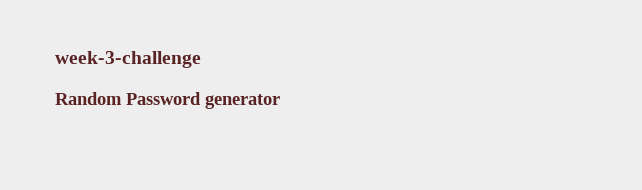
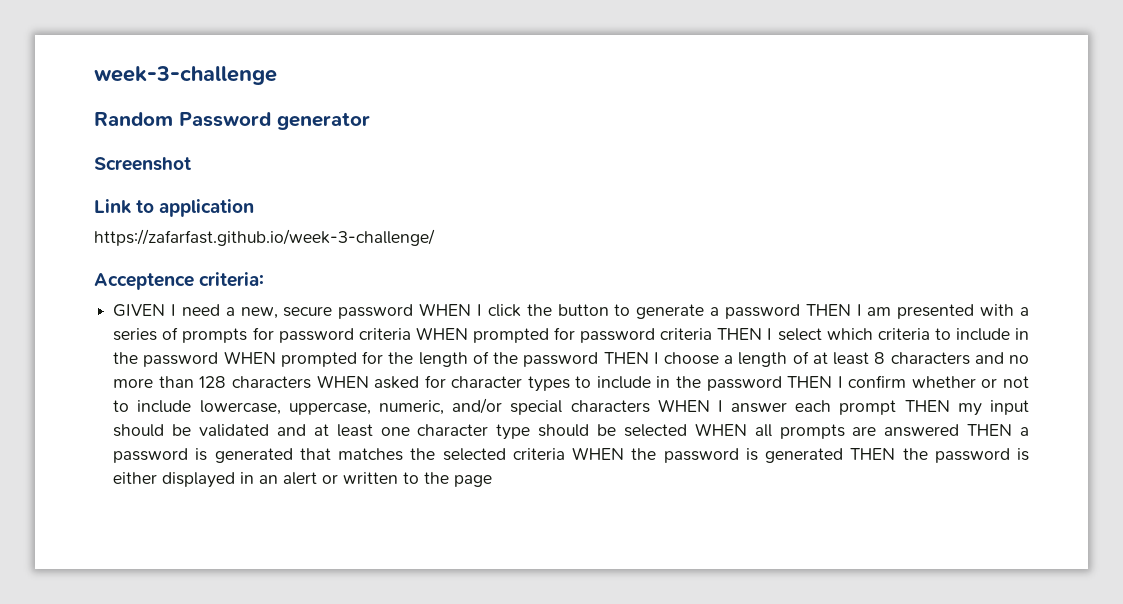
+ Screenshot
+ Link to application
+ https://zafarfast.github.io/week-3-challenge/
+ Acceptence criteria:
+ GIVEN I need a new, secure password WHEN I click the button to generate a password THEN I am presented with a series of prompts for password criteria WHEN prompted for password criteria THEN I select which criteria to include in the password WHEN prompted for the length of the password THEN I choose a length of at least 8 characters and no more than 128 characters WHEN asked for character types to include in the password THEN I confirm whether or not to include lowercase, uppercase, numeric, and/or special characters WHEN I answer each prompt THEN my input should be validated and at least one character type should be selected WHEN all prompts are answered THEN a password is generated that matches the selected criteria WHEN the password is generated THEN the password is either displayed in an alert or written to the page

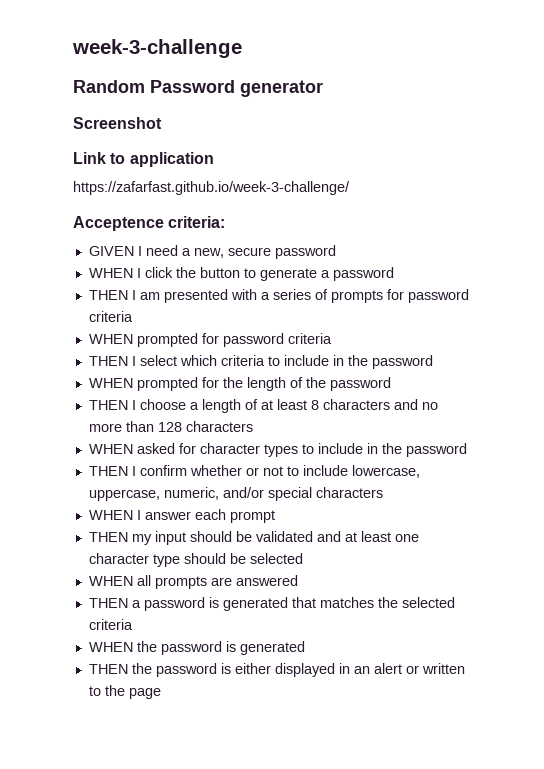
- GIVEN I need a new, secure password WHEN I click the button to generate a password THEN I am presented with a series of prompts for password criteria WHEN prompted for password criteria THEN I select which criteria to include in the password WHEN prompted for the length of the password THEN I choose a length of at least 8 characters and no more than 128 characters WHEN asked for character types to include in the password THEN I confirm whether or not to include lowercase, uppercase, numeric, and/or special characters WHEN I answer each prompt THEN my input should be validated and at least one character type should be selected WHEN all prompts are answered THEN a password is generated that matches the selected criteria WHEN the password is generated THEN the password is either displayed in an alert or written to the page
+ GIVEN I need a new, secure password
+ WHEN I click the button to generate a password
+ THEN I am presented with a series of prompts for password criteria
+ WHEN prompted for password criteria
+ THEN I select which criteria to include in the password
+ WHEN prompted for the length of the password
+ THEN I choose a length of at least 8 characters and no more than 128 characters
+ WHEN asked for character types to include in the password
+ THEN I confirm whether or not to include lowercase, uppercase, numeric, and/or special characters
+ WHEN I answer each prompt
+ THEN my input should be validated and at least one character type should be selected
+ WHEN all prompts are answered
+ THEN a password is generated that matches the selected criteria
+ WHEN the password is generated
+ THEN the password is either displayed in an alert or written to the page

